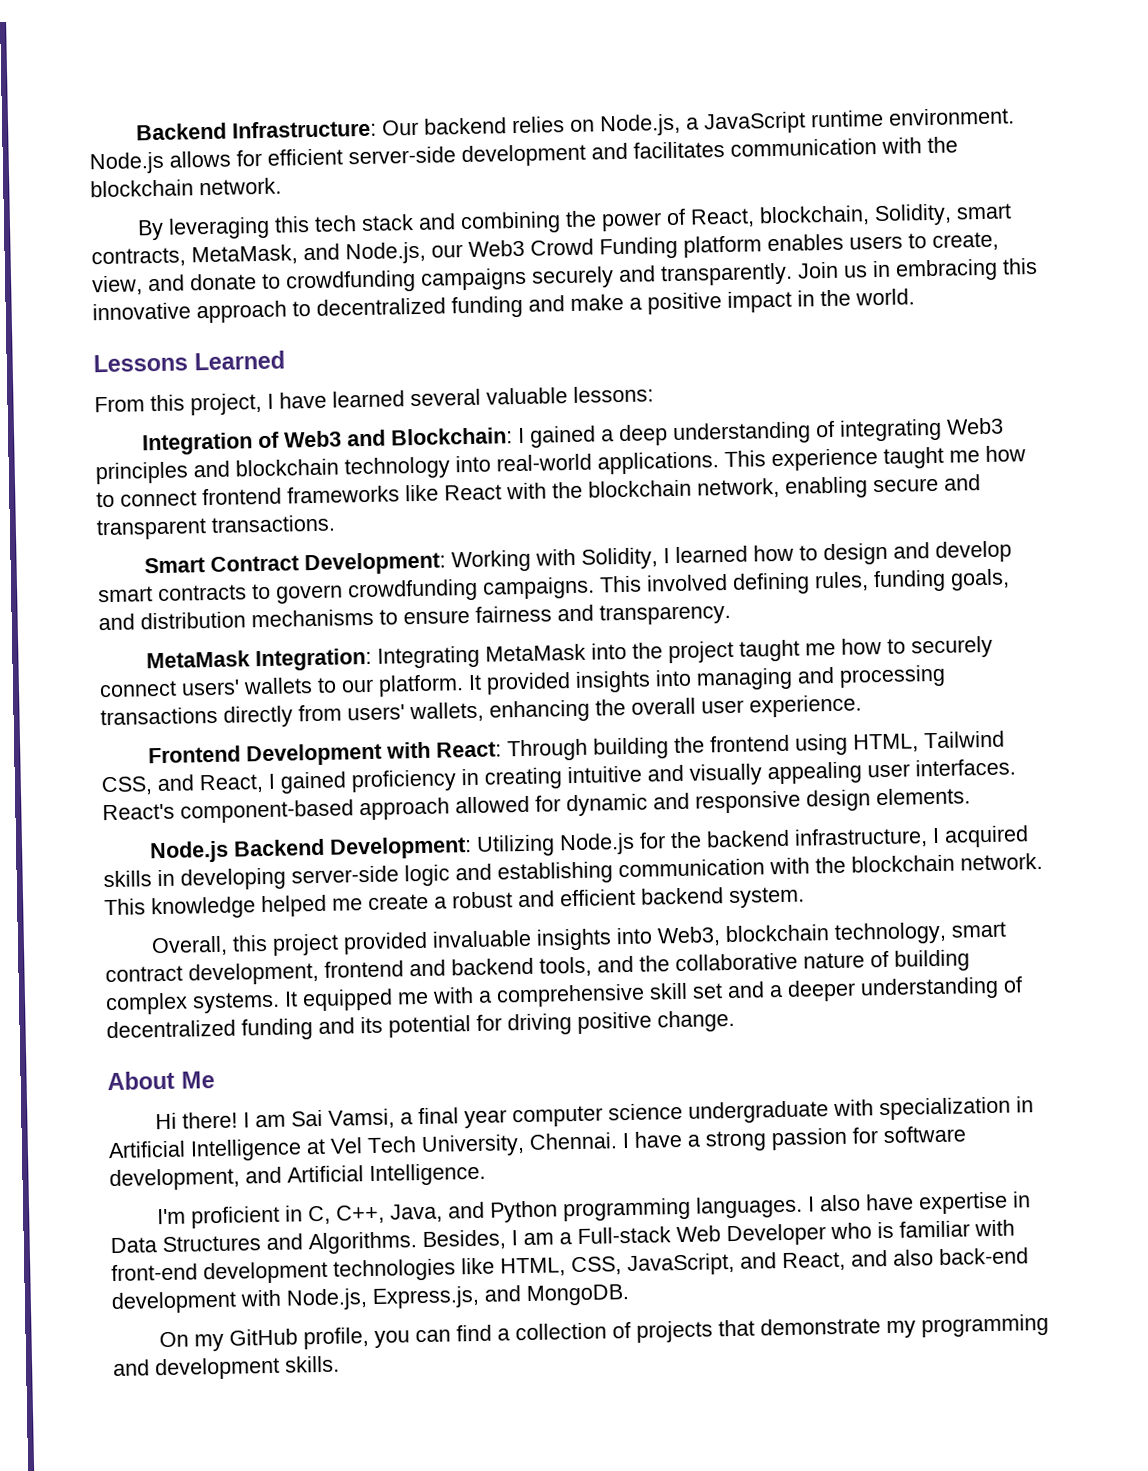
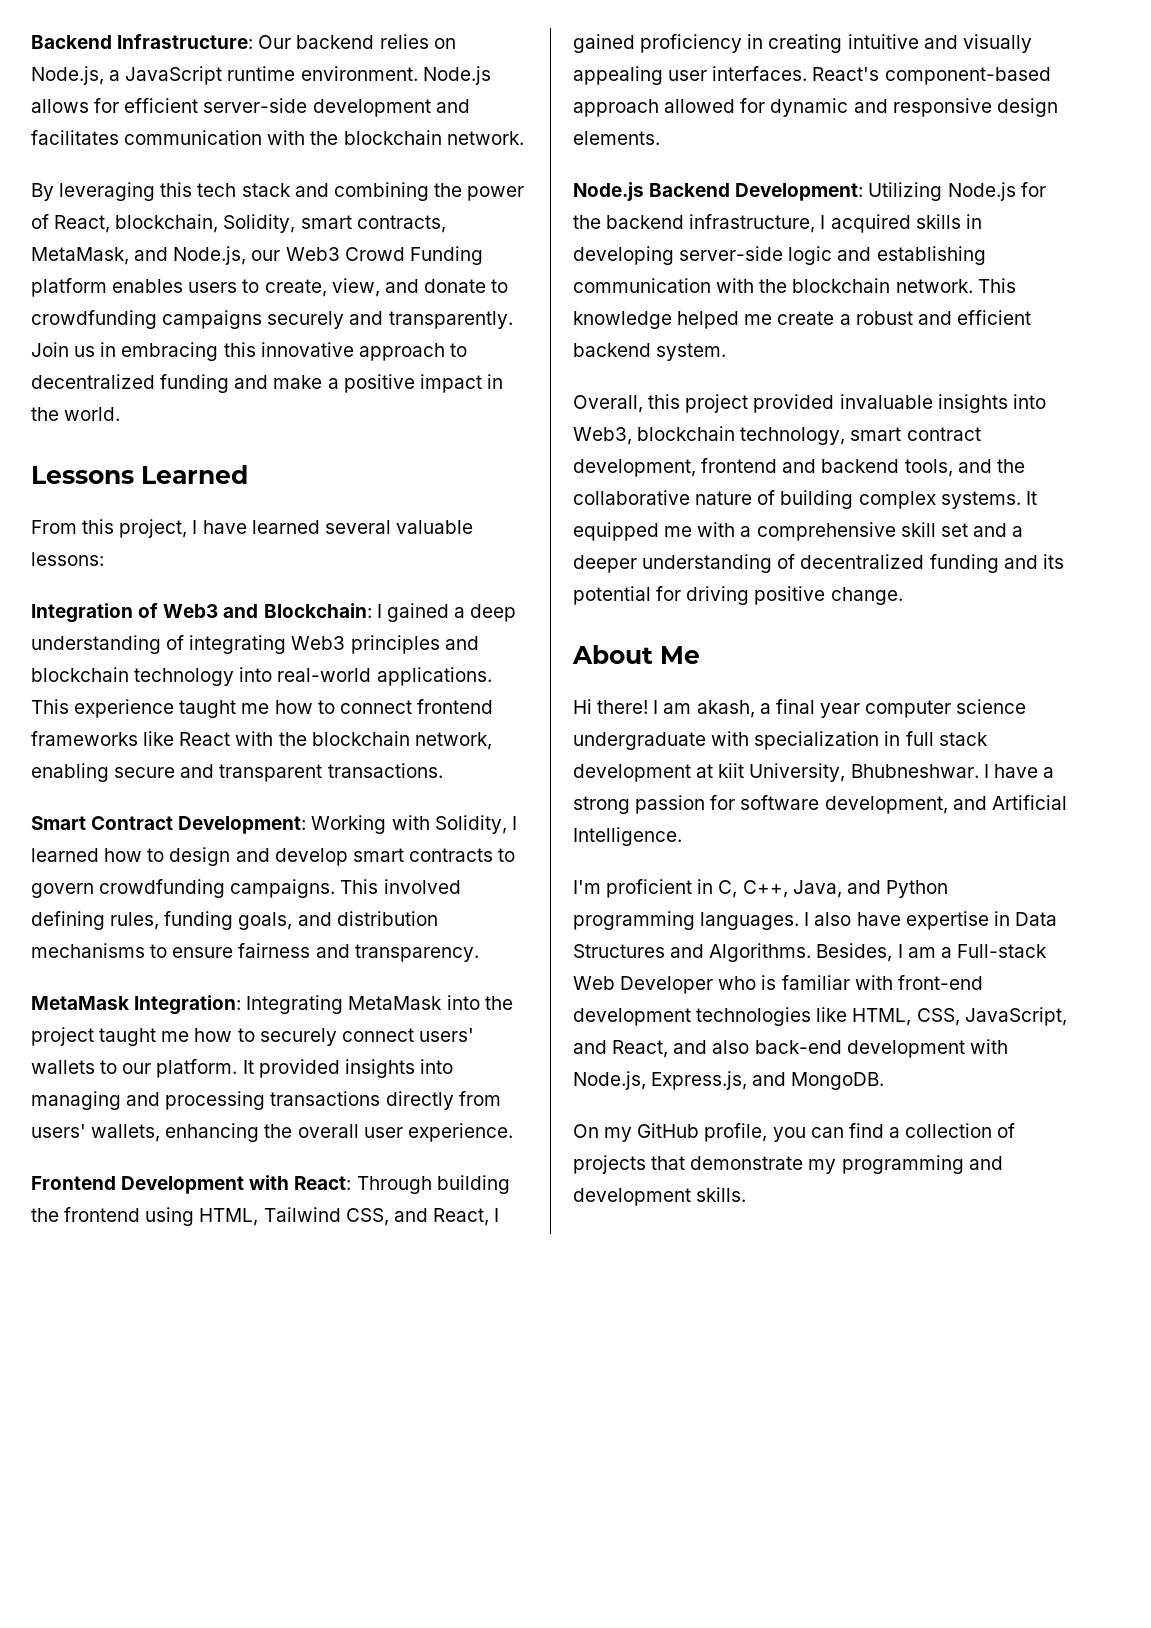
- I am Sai Vamsi, a final year computer science undergraduate with specialization in Artificial Intelligence at Vel Tech University, Chennai.
+ I am akash, a final year computer science undergraduate with specialization in full stack development at kiit University, Bhubneshwar.

